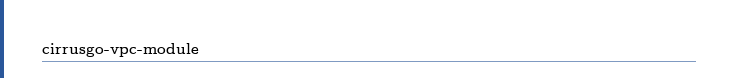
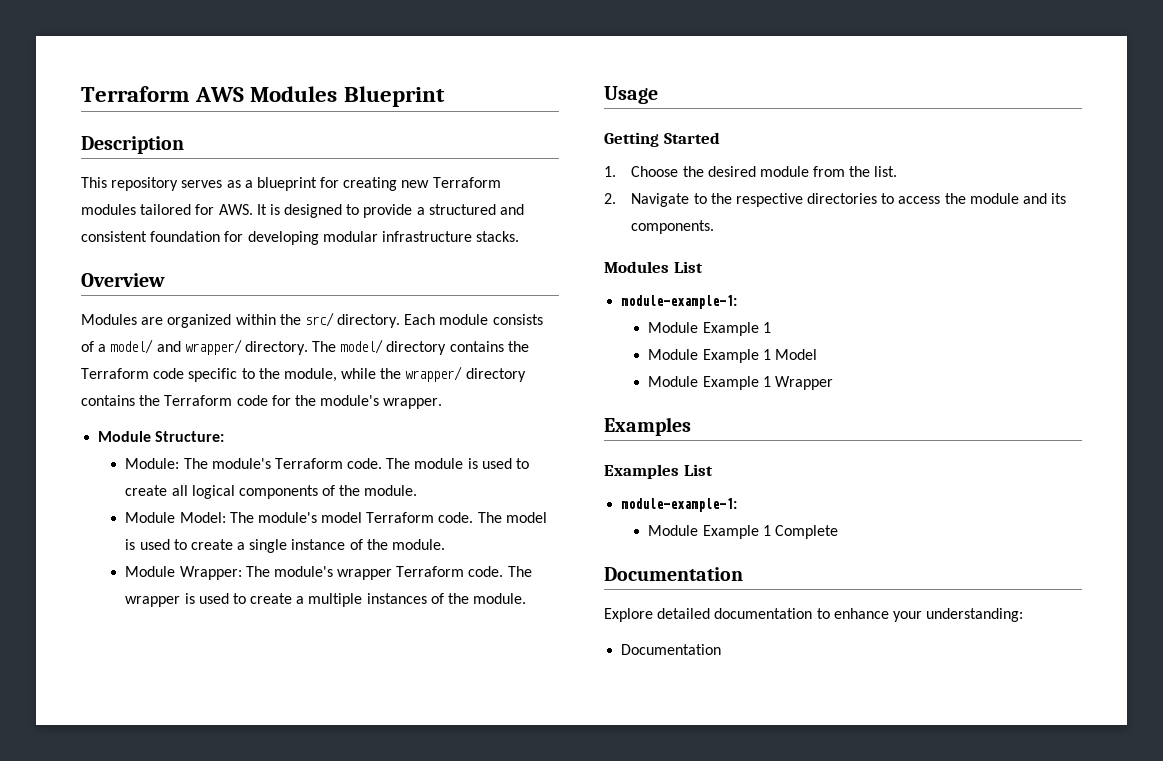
- cirrusgo-vpc-module
+ Terraform AWS Modules Blueprint
+ Description
+ This repository serves as a blueprint for creating new Terraform modules tailored for AWS. It is designed to provide a structured and consistent foundation for developing modular infrastructure stacks.
+ Overview
+ Modules are organized within the src/ directory. Each module consists of a model/ and wrapper/ directory. The model/ directory contains the Terraform code specific to the module, while the wrapper/ directory contains the Terraform code for the module's wrapper.
+ Module Structure:
+ Module: The module's Terraform code. The module is used to create all logical components of the module.
+ Module Model: The module's model Terraform code. The model is used to create a single instance of the module.
+ Module Wrapper: The module's wrapper Terraform code. The wrapper is used to create a multiple instances of the module.
+ Usage
+ Getting Started
+ 1. Choose the desired module from the list.
+ 2. Navigate to the respective directories to access the module and its components.
+ Modules List
+ module-example-1:
+ Module Example 1
+ Module Example 1 Model
+ Module Example 1 Wrapper
+ Examples
+ Examples List
+ module-example-1:
+ Module Example 1 Complete
+ Documentation
+ Explore detailed documentation to enhance your understanding:
+ Documentation

